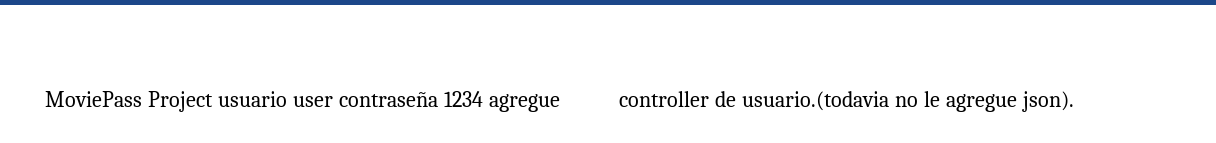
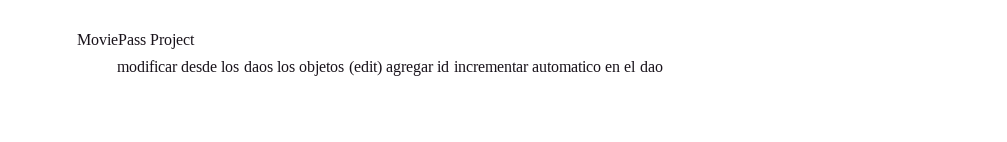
- MoviePass Project usuario user contraseña 1234 agregue controller de usuario.(todavia no le agregue json).
+ MoviePass Project
+ modificar desde los daos los objetos (edit) agregar id incrementar automatico en el dao

